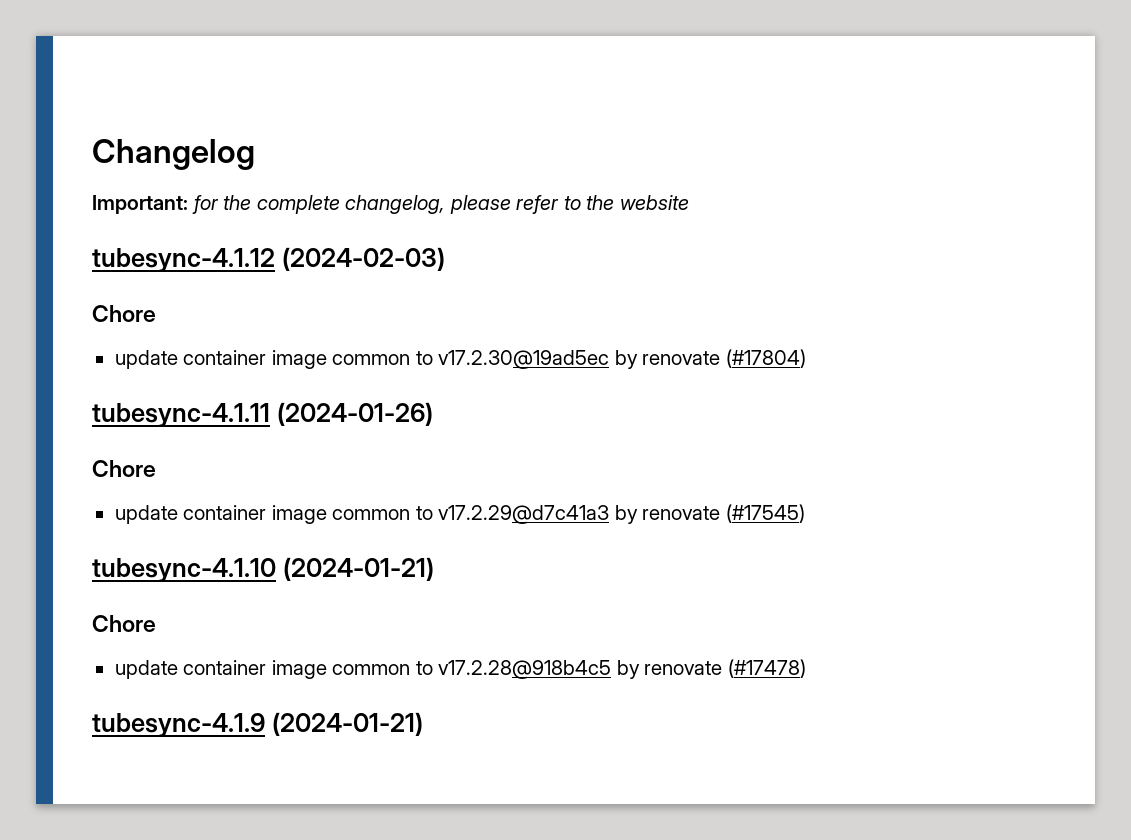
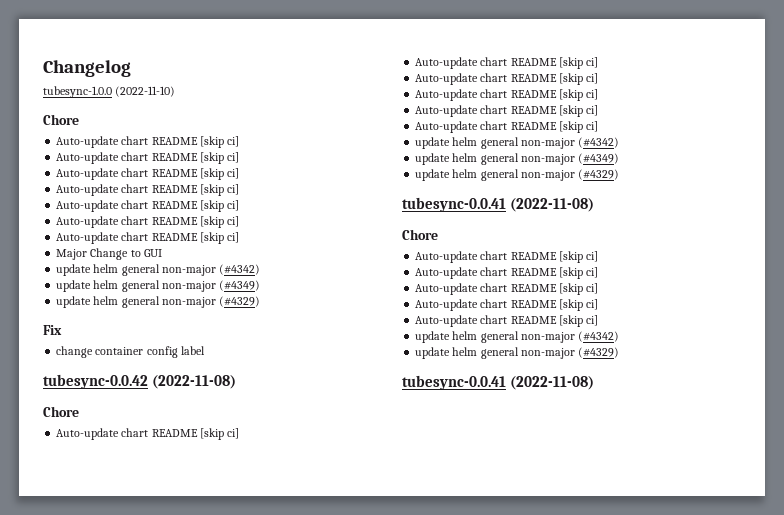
- Important: for the complete changelog, please refer to the website
- tubesync-4.1.12 (2024-02-03)
+ tubesync-1.0.0 (2022-11-10)
  Chore
- update container image common to v17.2.30@19ad5ec by renovate (#17804)
- tubesync-4.1.11 (2024-01-26)
+ Auto-update chart README [skip ci]
+ Auto-update chart README [skip ci]
+ Auto-update chart README [skip ci]
+ Auto-update chart README [skip ci]
+ Auto-update chart README [skip ci]
+ Auto-update chart README [skip ci]
+ Auto-update chart README [skip ci]
+ Major Change to GUI
+ update helm general non-major (#4342)
+ update helm general non-major (#4349)
+ update helm general non-major (#4329)
+ Fix
+ change container config label
+ tubesync-0.0.42 (2022-11-08)
  Chore
- update container image common to v17.2.29@d7c41a3 by renovate (#17545)
- tubesync-4.1.10 (2024-01-21)
+ Auto-update chart README [skip ci]
+ Auto-update chart README [skip ci]
+ Auto-update chart README [skip ci]
+ Auto-update chart README [skip ci]
+ Auto-update chart README [skip ci]
+ Auto-update chart README [skip ci]
+ update helm general non-major (#4342)
+ update helm general non-major (#4349)
+ update helm general non-major (#4329)
+ tubesync-0.0.41 (2022-11-08)
  Chore
- update container image common to v17.2.28@918b4c5 by renovate (#17478)
- tubesync-4.1.9 (2024-01-21)
+ Auto-update chart README [skip ci]
+ Auto-update chart README [skip ci]
+ Auto-update chart README [skip ci]
+ Auto-update chart README [skip ci]
+ Auto-update chart README [skip ci]
+ update helm general non-major (#4342)
+ update helm general non-major (#4329)
+ tubesync-0.0.41 (2022-11-08)

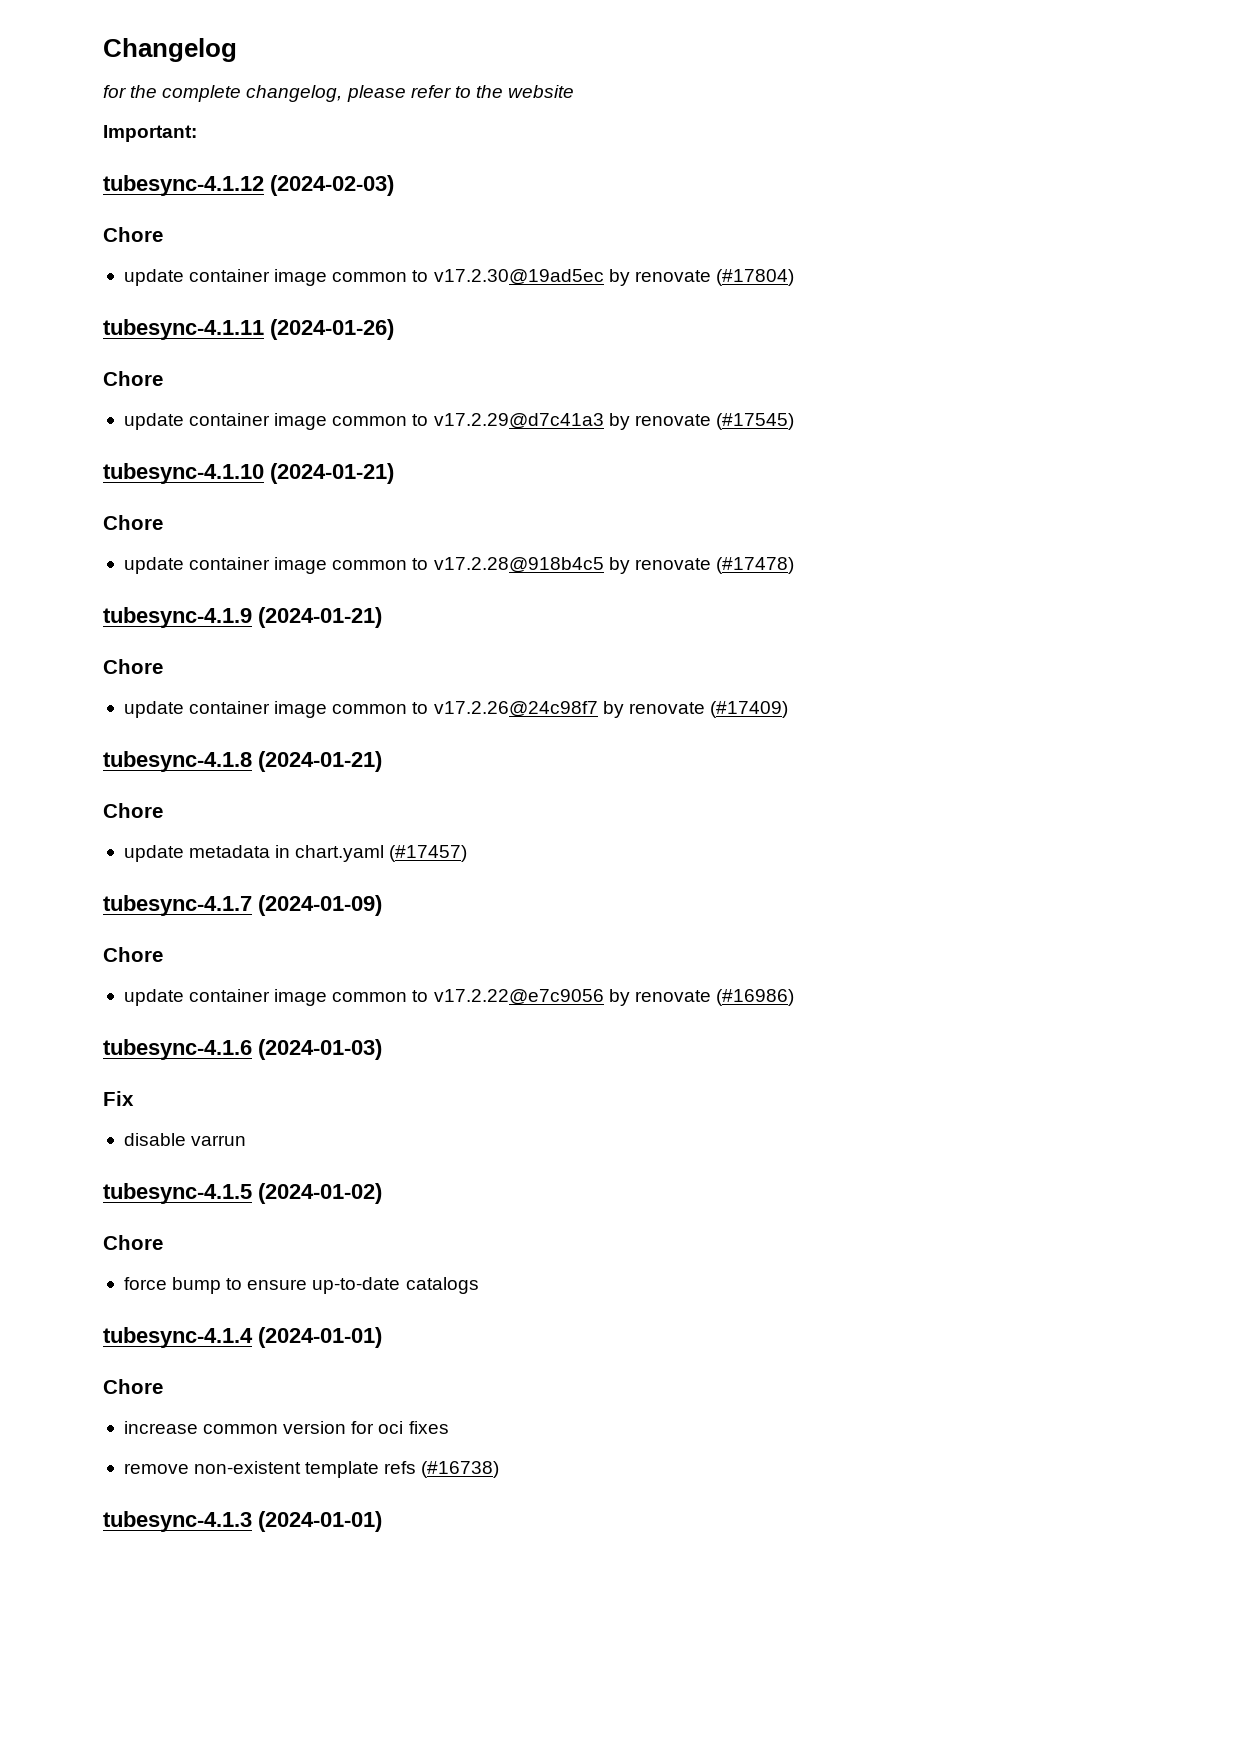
- tubesync-1.0.0 (2022-11-10)
+ for the complete changelog, please refer to the website
+ Important:
+ tubesync-4.1.12 (2024-02-03)
  Chore
- Auto-update chart README [skip ci]
- Auto-update chart README [skip ci]
- Auto-update chart README [skip ci]
- Auto-update chart README [skip ci]
- Auto-update chart README [skip ci]
- Auto-update chart README [skip ci]
- Auto-update chart README [skip ci]
- Major Change to GUI
- update helm general non-major (#4342)
- update helm general non-major (#4349)
- update helm general non-major (#4329)
+ update container image common to v17.2.30@19ad5ec by renovate (#17804)
+ tubesync-4.1.11 (2024-01-26)
+ Chore
+ update container image common to v17.2.29@d7c41a3 by renovate (#17545)
+ tubesync-4.1.10 (2024-01-21)
+ Chore
+ update container image common to v17.2.28@918b4c5 by renovate (#17478)
+ tubesync-4.1.9 (2024-01-21)
+ Chore
+ update container image common to v17.2.26@24c98f7 by renovate (#17409)
+ tubesync-4.1.8 (2024-01-21)
+ Chore
+ update metadata in chart.yaml (#17457)
+ tubesync-4.1.7 (2024-01-09)
+ Chore
+ update container image common to v17.2.22@e7c9056 by renovate (#16986)
+ tubesync-4.1.6 (2024-01-03)
  Fix
- change container config label
- tubesync-0.0.42 (2022-11-08)
+ disable varrun
+ tubesync-4.1.5 (2024-01-02)
  Chore
- Auto-update chart README [skip ci]
- Auto-update chart README [skip ci]
- Auto-update chart README [skip ci]
- Auto-update chart README [skip ci]
- Auto-update chart README [skip ci]
- Auto-update chart README [skip ci]
- update helm general non-major (#4342)
- update helm general non-major (#4349)
- update helm general non-major (#4329)
- tubesync-0.0.41 (2022-11-08)
+ force bump to ensure up-to-date catalogs
+ tubesync-4.1.4 (2024-01-01)
  Chore
- Auto-update chart README [skip ci]
- Auto-update chart README [skip ci]
- Auto-update chart README [skip ci]
- Auto-update chart README [skip ci]
- Auto-update chart README [skip ci]
- update helm general non-major (#4342)
- update helm general non-major (#4329)
- tubesync-0.0.41 (2022-11-08)
+ increase common version for oci fixes
+ remove non-existent template refs (#16738)
+ tubesync-4.1.3 (2024-01-01)

